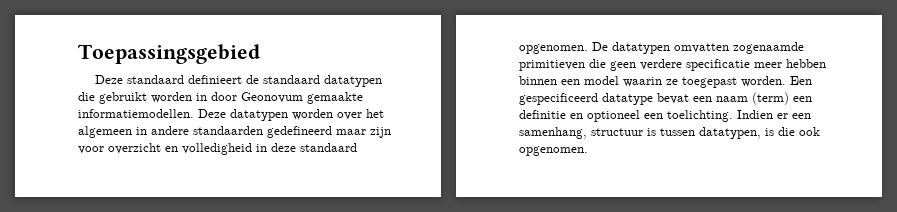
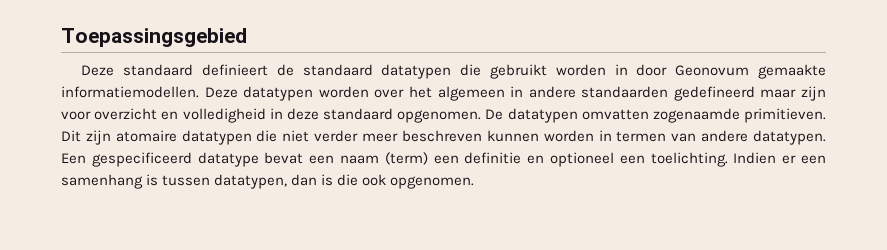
- De datatypen omvatten zogenaamde primitieven die geen verdere specificatie meer hebben binnen een model waarin ze toegepast worden.
+ De datatypen omvatten zogenaamde primitieven. Dit zijn atomaire datatypen die niet verder meer beschreven kunnen worden in termen van andere datatypen.
- Indien er een samenhang, structuur is tussen datatypen, is die ook opgenomen.
+ Indien er een samenhang is tussen datatypen, dan is die ook opgenomen.

